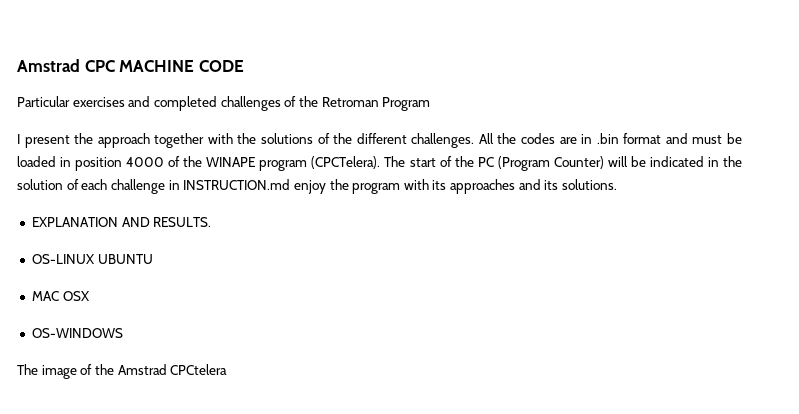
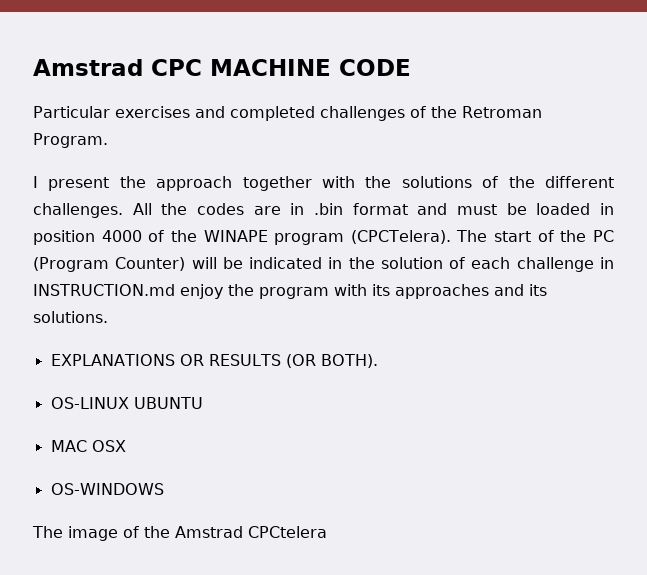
- Particular exercises and completed challenges of the Retroman Program
+ Particular exercises and completed challenges of the Retroman Program.
- EXPLANATION AND RESULTS.
+ EXPLANATIONS OR RESULTS (OR BOTH).

